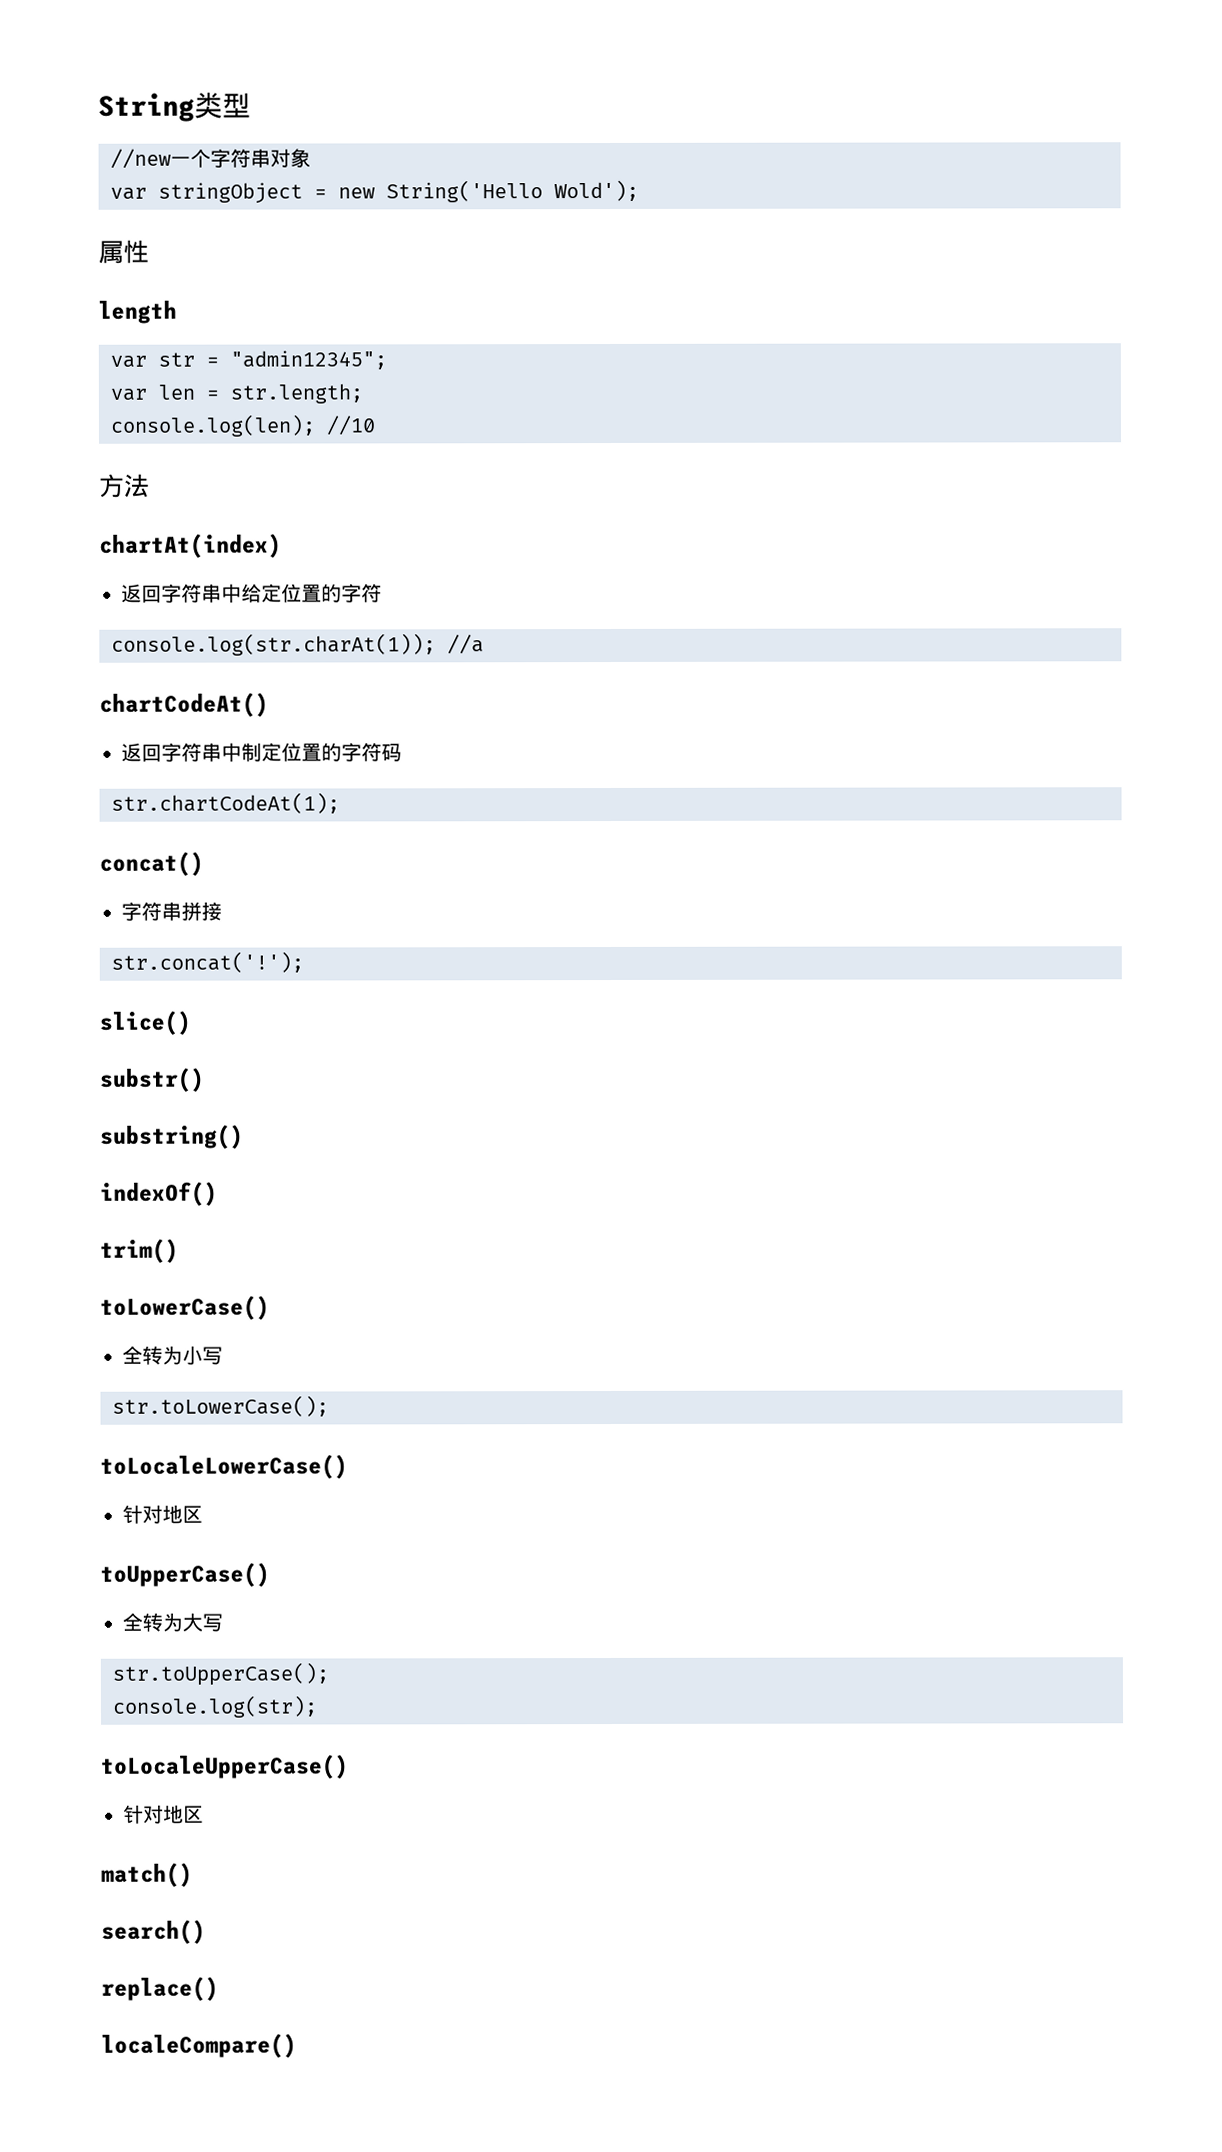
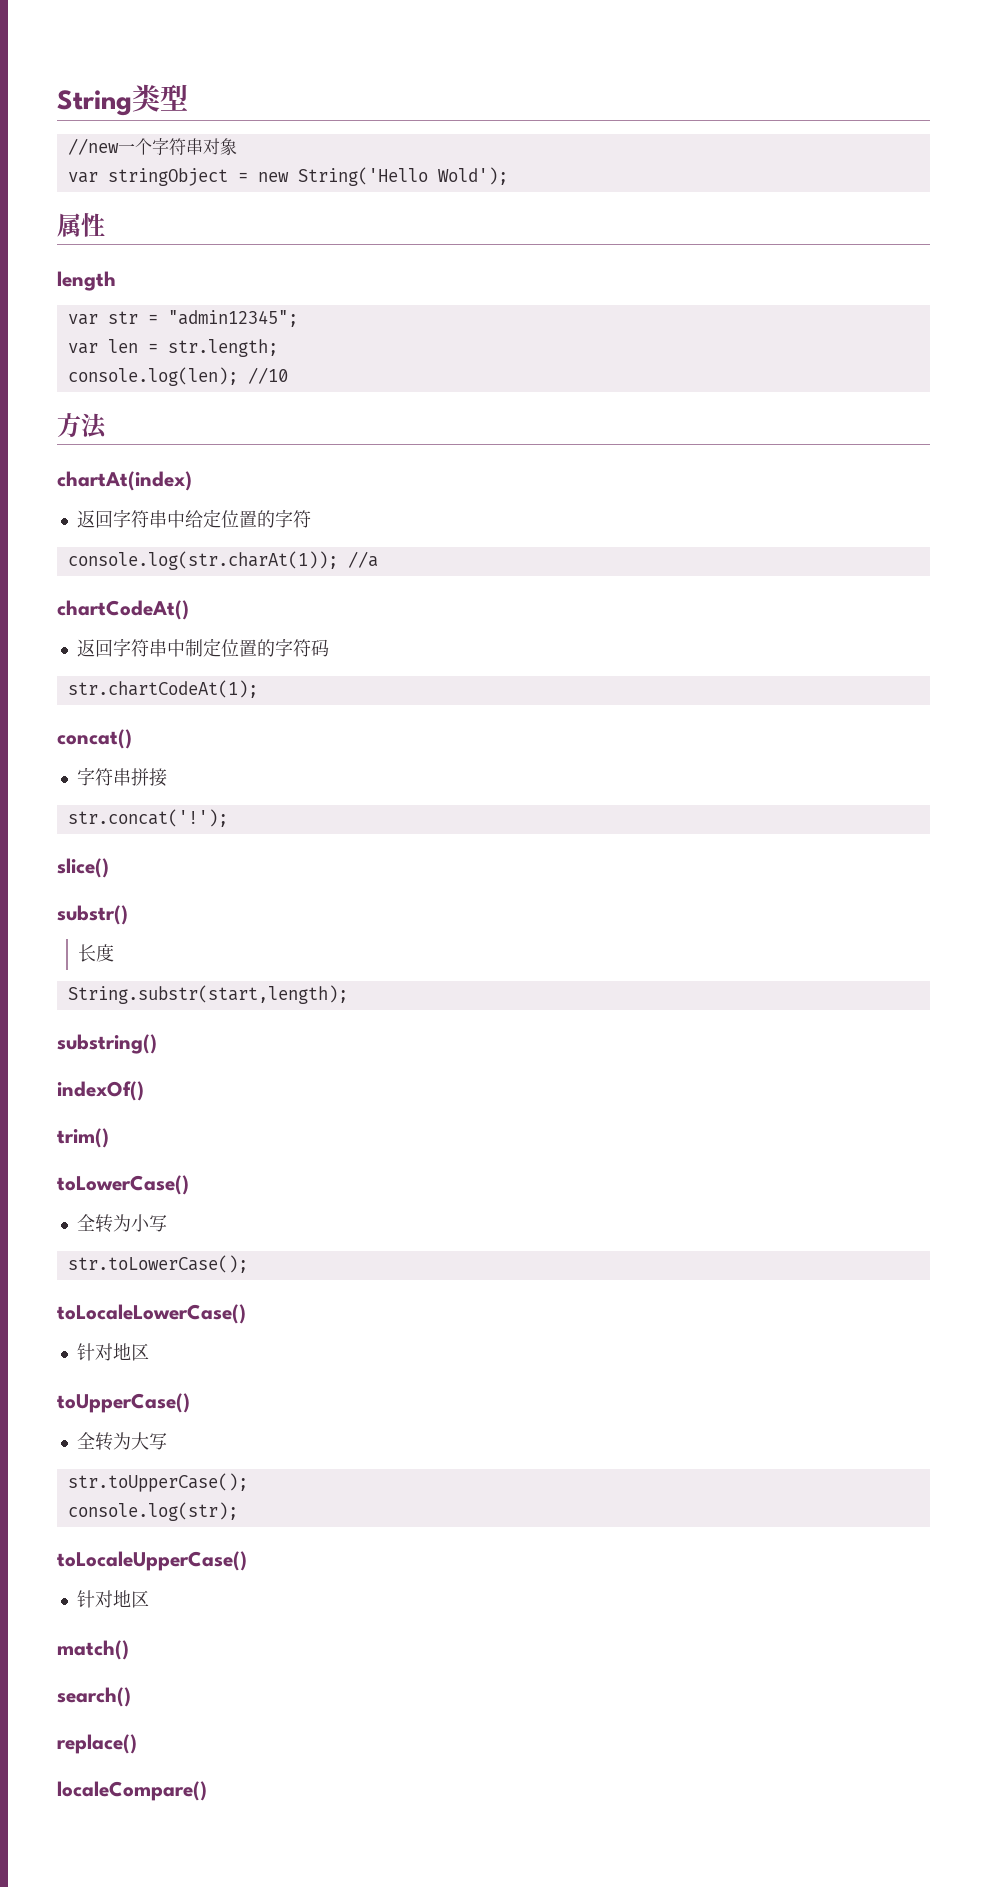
+ 长度
+ String.substr(start,length);

